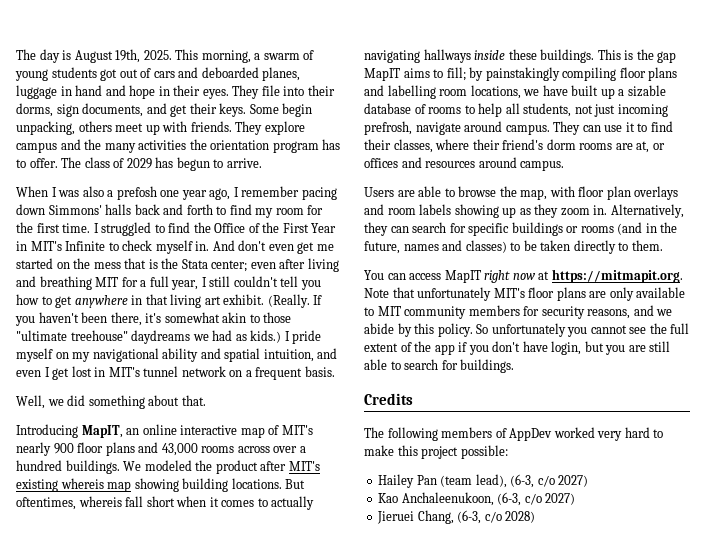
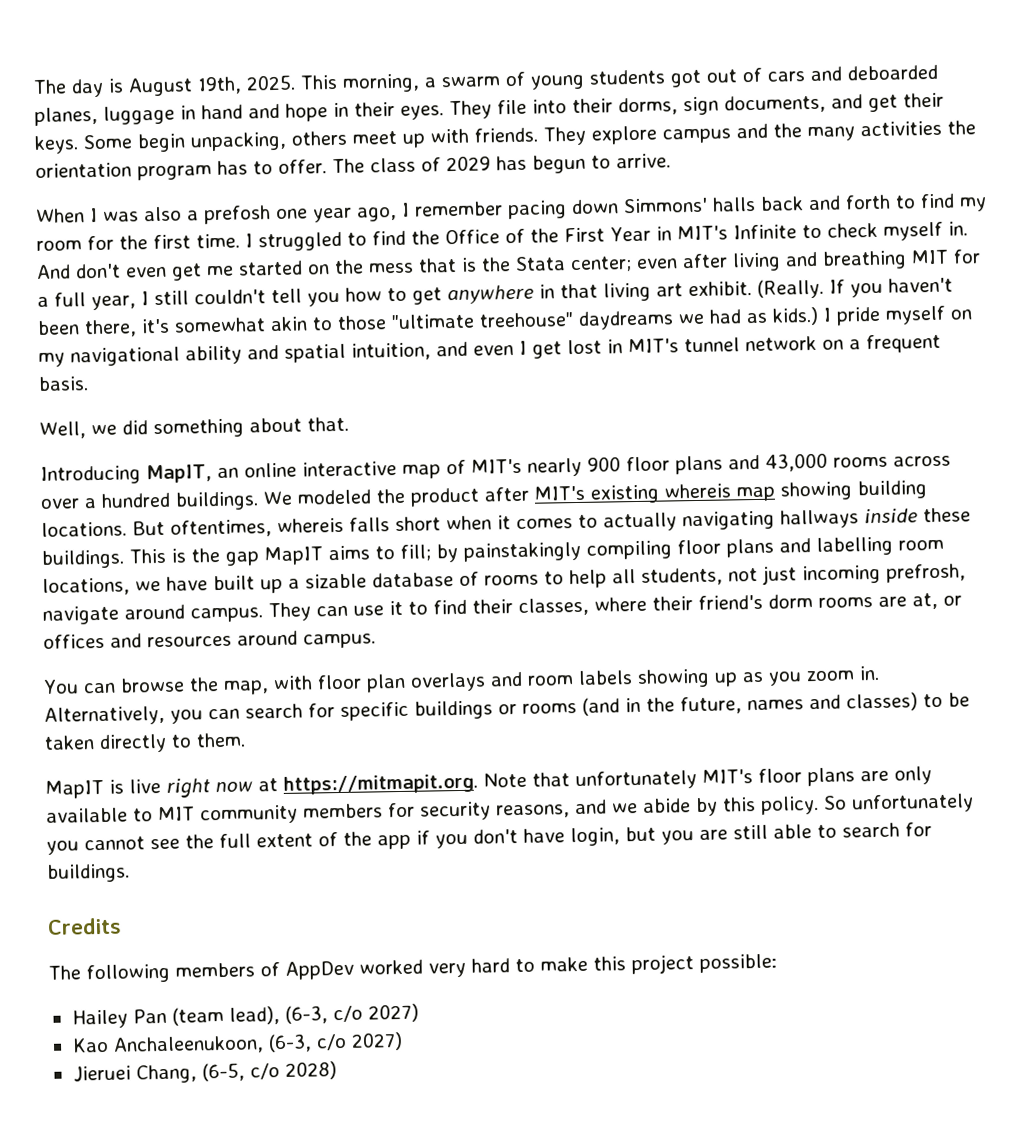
- But oftentimes, whereis fall short when it comes to actually navigating hallways inside these buildings.
+ But oftentimes, whereis falls short when it comes to actually navigating hallways inside these buildings.
- Users are able to browse the map, with floor plan overlays and room labels showing up as they zoom in.
+ You can browse the map, with floor plan overlays and room labels showing up as you zoom in.
- Alternatively, they can search for specific buildings or rooms (and in the future, names and classes) to be taken directly to them.
+ Alternatively, you can search for specific buildings or rooms (and in the future, names and classes) to be taken directly to them.
- You can access MapIT right now at https://mitmapit.org. Note that unfortunately MIT's floor plans are only available to MIT community members for security reasons, and we abide by this policy.
+ MapIT is live right now at https://mitmapit.org. Note that unfortunately MIT's floor plans are only available to MIT community members for security reasons, and we abide by this policy.
- Jieruei Chang, (6-3, c/o 2028)
+ Jieruei Chang, (6-5, c/o 2028)

